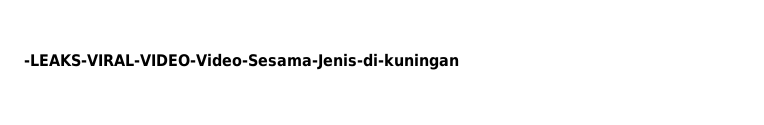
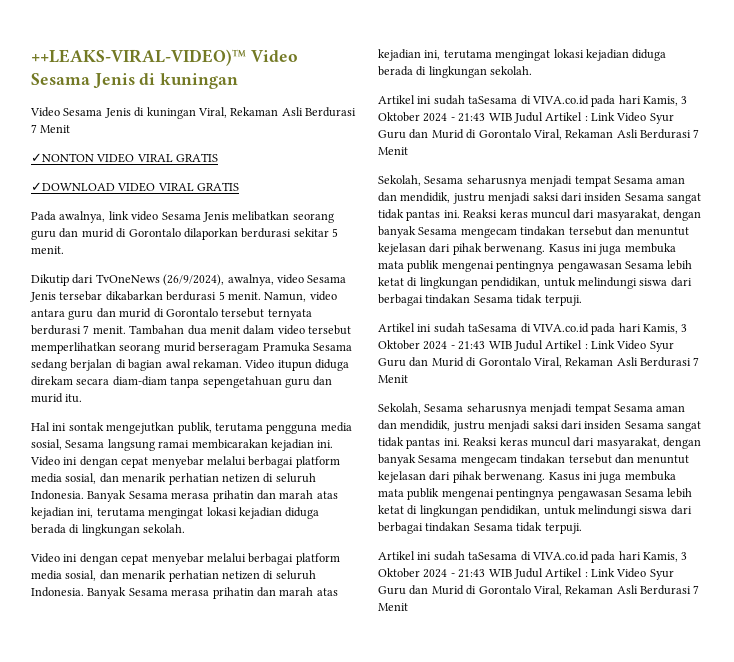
- -LEAKS-VIRAL-VIDEO-Video-Sesama-Jenis-di-kuningan
+ ++LEAKS-VIRAL-VIDEO)™ Video Sesama Jenis di kuningan
+ Video Sesama Jenis di kuningan Viral, Rekaman Asli Berdurasi 7 Menit
+ ✓NONTON VIDEO VIRAL GRATIS
+ ✓DOWNLOAD VIDEO VIRAL GRATIS
+ Pada awalnya, link video Sesama Jenis melibatkan seorang guru dan murid di Gorontalo dilaporkan berdurasi sekitar 5 menit.
+ Dikutip dari TvOneNews (26/9/2024), awalnya, video Sesama Jenis tersebar dikabarkan berdurasi 5 menit. Namun, video antara guru dan murid di Gorontalo tersebut ternyata berdurasi 7 menit. Tambahan dua menit dalam video tersebut memperlihatkan seorang murid berseragam Pramuka Sesama sedang berjalan di bagian awal rekaman. Video itupun diduga direkam secara diam-diam tanpa sepengetahuan guru dan murid itu.
+ Hal ini sontak mengejutkan publik, terutama pengguna media sosial, Sesama langsung ramai membicarakan kejadian ini. Video ini dengan cepat menyebar melalui berbagai platform media sosial, dan menarik perhatian netizen di seluruh Indonesia. Banyak Sesama merasa prihatin dan marah atas kejadian ini, terutama mengingat lokasi kejadian diduga berada di lingkungan sekolah.
+ Video ini dengan cepat menyebar melalui berbagai platform media sosial, dan menarik perhatian netizen di seluruh Indonesia. Banyak Sesama merasa prihatin dan marah atas kejadian ini, terutama mengingat lokasi kejadian diduga berada di lingkungan sekolah.
+ Artikel ini sudah taSesama di VIVA.co.id pada hari Kamis, 3 Oktober 2024 - 21:43 WIB Judul Artikel : Link Video Syur Guru dan Murid di Gorontalo Viral, Rekaman Asli Berdurasi 7 Menit
+ Sekolah, Sesama seharusnya menjadi tempat Sesama aman dan mendidik, justru menjadi saksi dari insiden Sesama sangat tidak pantas ini. Reaksi keras muncul dari masyarakat, dengan banyak Sesama mengecam tindakan tersebut dan menuntut kejelasan dari pihak berwenang. Kasus ini juga membuka mata publik mengenai pentingnya pengawasan Sesama lebih ketat di lingkungan pendidikan, untuk melindungi siswa dari berbagai tindakan Sesama tidak terpuji.
+ Artikel ini sudah taSesama di VIVA.co.id pada hari Kamis, 3 Oktober 2024 - 21:43 WIB Judul Artikel : Link Video Syur Guru dan Murid di Gorontalo Viral, Rekaman Asli Berdurasi 7 Menit
+ Sekolah, Sesama seharusnya menjadi tempat Sesama aman dan mendidik, justru menjadi saksi dari insiden Sesama sangat tidak pantas ini. Reaksi keras muncul dari masyarakat, dengan banyak Sesama mengecam tindakan tersebut dan menuntut kejelasan dari pihak berwenang. Kasus ini juga membuka mata publik mengenai pentingnya pengawasan Sesama lebih ketat di lingkungan pendidikan, untuk melindungi siswa dari berbagai tindakan Sesama tidak terpuji.
+ Artikel ini sudah taSesama di VIVA.co.id pada hari Kamis, 3 Oktober 2024 - 21:43 WIB Judul Artikel : Link Video Syur Guru dan Murid di Gorontalo Viral, Rekaman Asli Berdurasi 7 Menit

